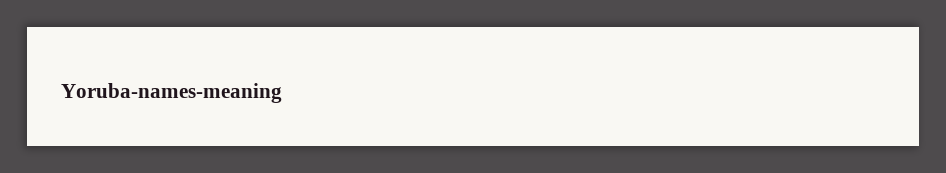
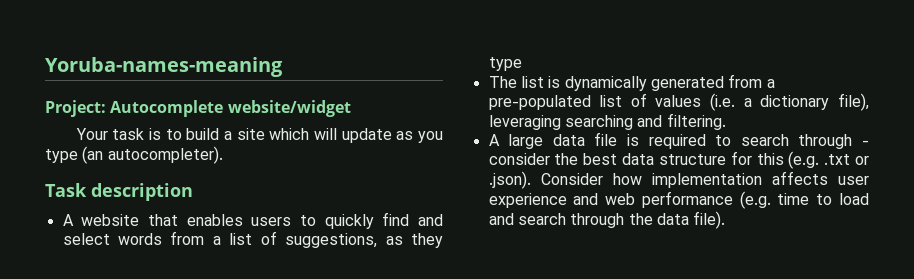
+ Project: Autocomplete website/widget
+ Your task is to build a site which will update as you type (an autocompleter).
+ Task description
+ A website that enables users to quickly find and select words from a list of suggestions, as they type
+ The list is dynamically generated from a pre-populated list of values (i.e. a dictionary file), leveraging searching and filtering.
+ A large data file is required to search through - consider the best data structure for this (e.g. .txt or .json). Consider how implementation affects user experience and web performance (e.g. time to load and search through the data file).

